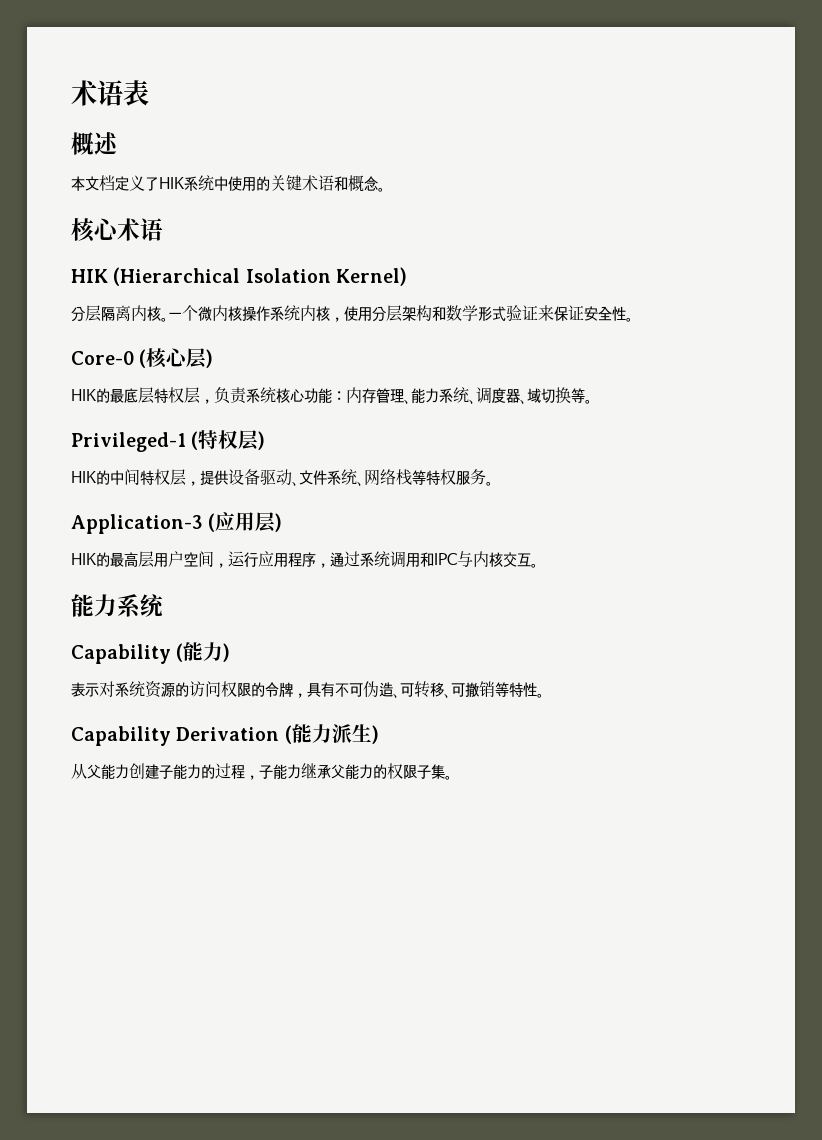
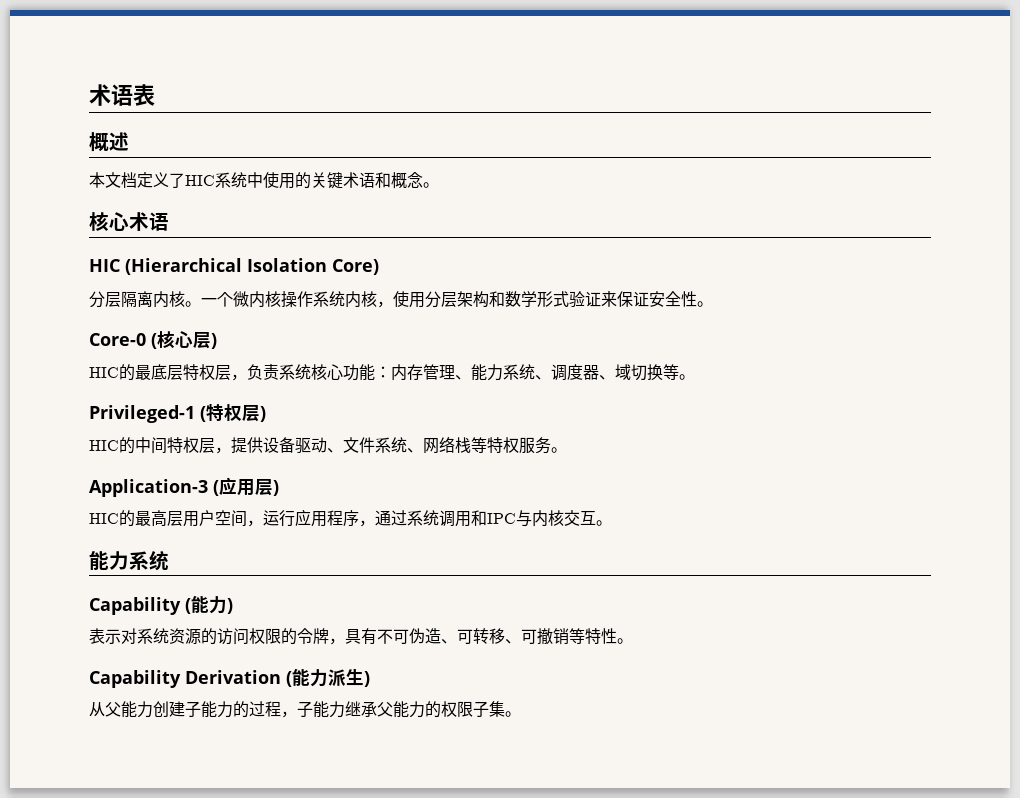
- 本文档定义了HIK系统中使用的关键术语和概念。
+ 本文档定义了HIC系统中使用的关键术语和概念。
- HIK (Hierarchical Isolation Kernel)
+ HIC (Hierarchical Isolation Core)
- HIK的最底层特权层，负责系统核心功能：内存管理、能力系统、调度器、域切换等。
+ HIC的最底层特权层，负责系统核心功能：内存管理、能力系统、调度器、域切换等。
- HIK的中间特权层，提供设备驱动、文件系统、网络栈等特权服务。
+ HIC的中间特权层，提供设备驱动、文件系统、网络栈等特权服务。
- HIK的最高层用户空间，运行应用程序，通过系统调用和IPC与内核交互。
+ HIC的最高层用户空间，运行应用程序，通过系统调用和IPC与内核交互。

